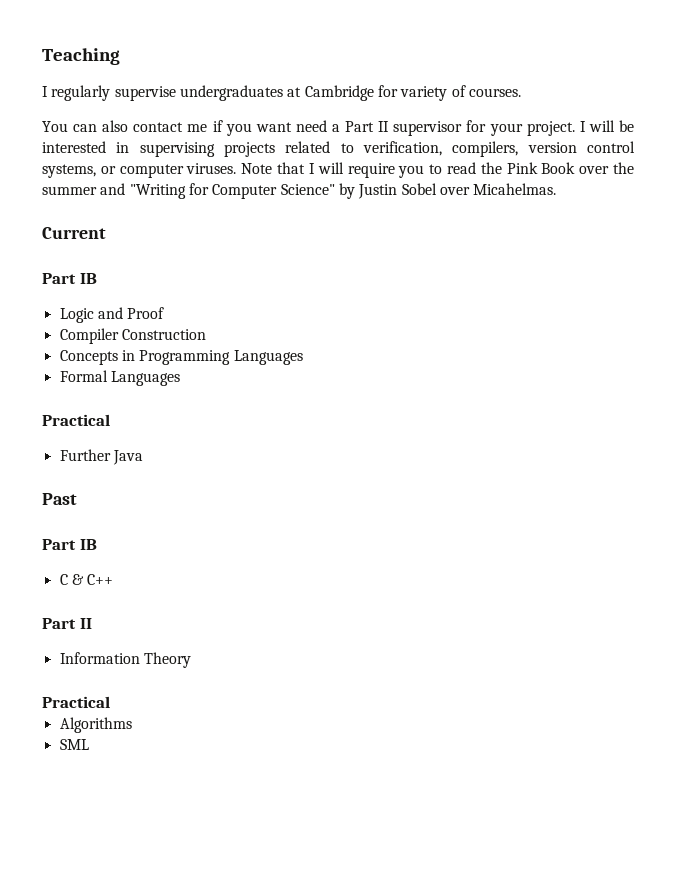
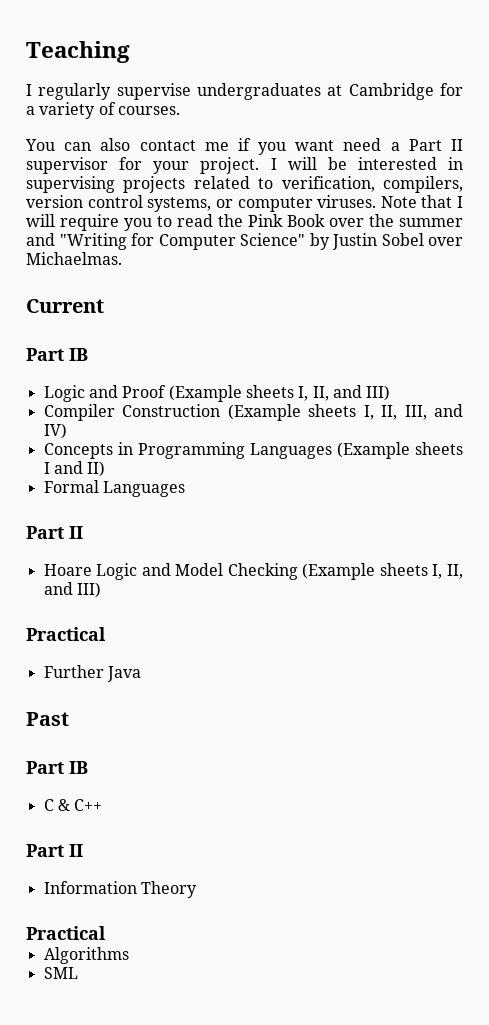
- I regularly supervise undergraduates at Cambridge for variety of courses.
+ I regularly supervise undergraduates at Cambridge for a variety of courses.
- Note that I will require you to read the Pink Book over the summer and "Writing for Computer Science" by Justin Sobel over Micahelmas.
+ Note that I will require you to read the Pink Book over the summer and "Writing for Computer Science" by Justin Sobel over Michaelmas.
- Logic and Proof
- Compiler Construction
- Concepts in Programming Languages
+ Logic and Proof (Example sheets I, II, and III)
+ Compiler Construction (Example sheets I, II, III, and IV)
+ Concepts in Programming Languages (Example sheets I and II)
  Formal Languages
+ Part II
+ Hoare Logic and Model Checking (Example sheets I, II, and III)

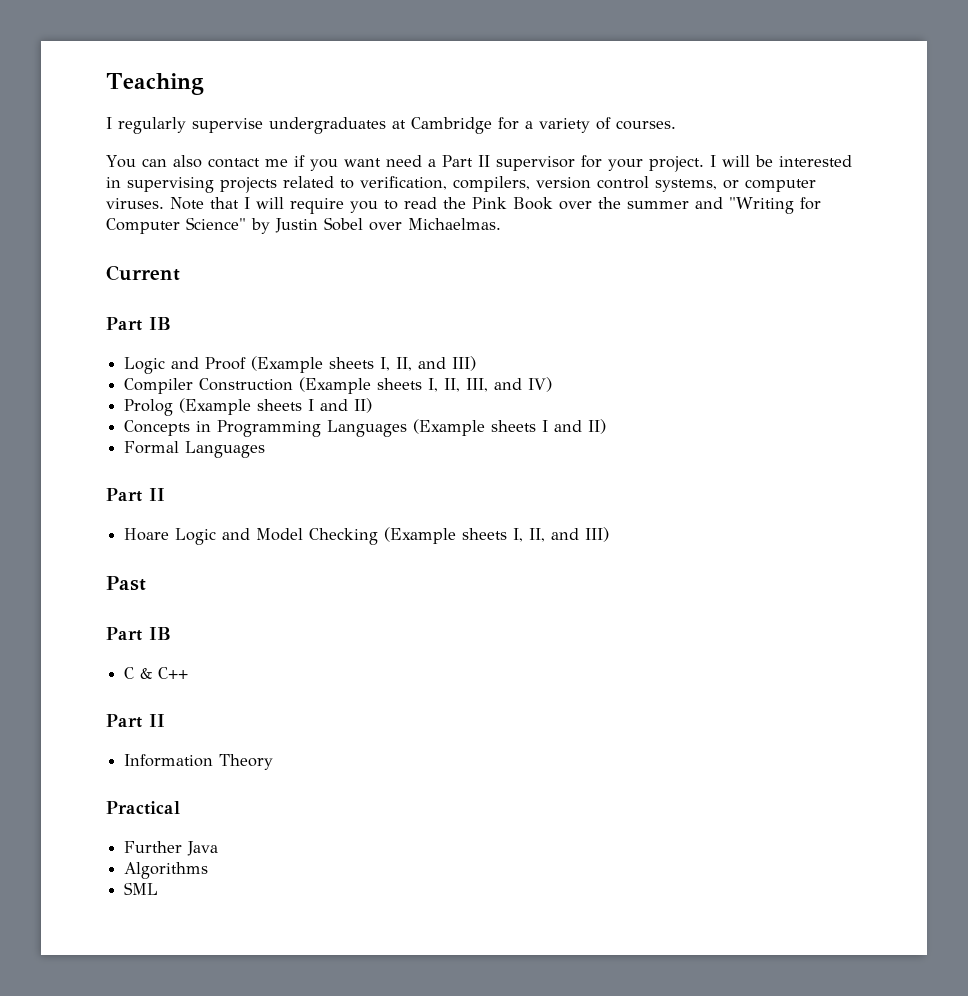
+ Prolog (Example sheets I and II)
  Hoare Logic and Model Checking (Example sheets I, II, and III)
- Practical
- Further Java
+ Further Java

